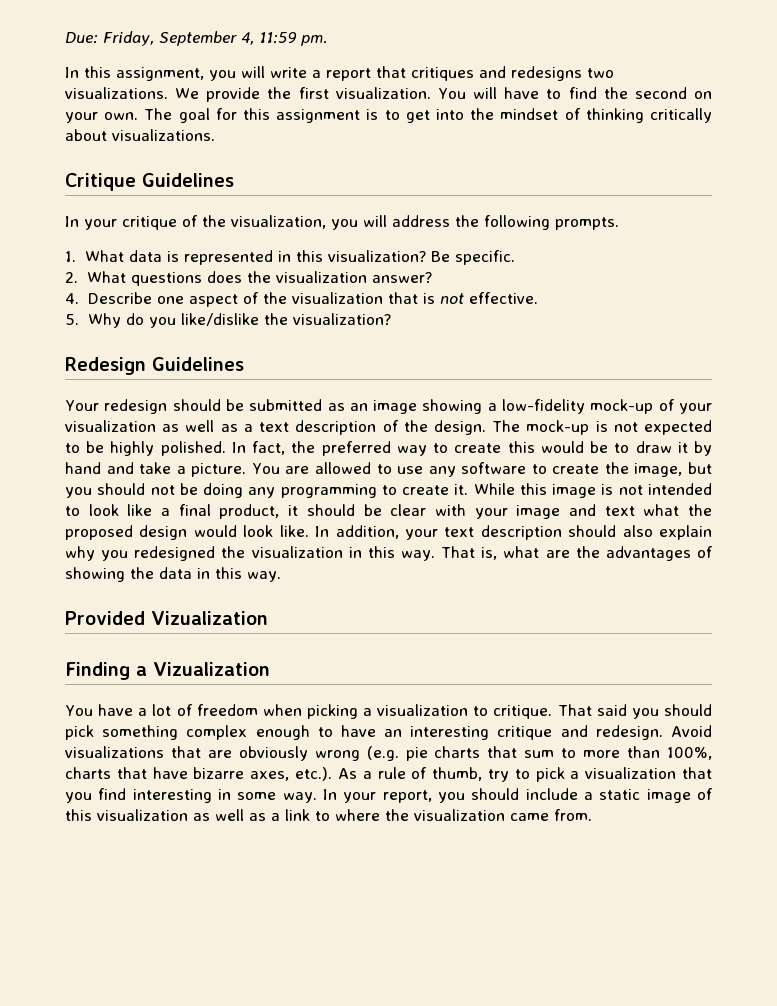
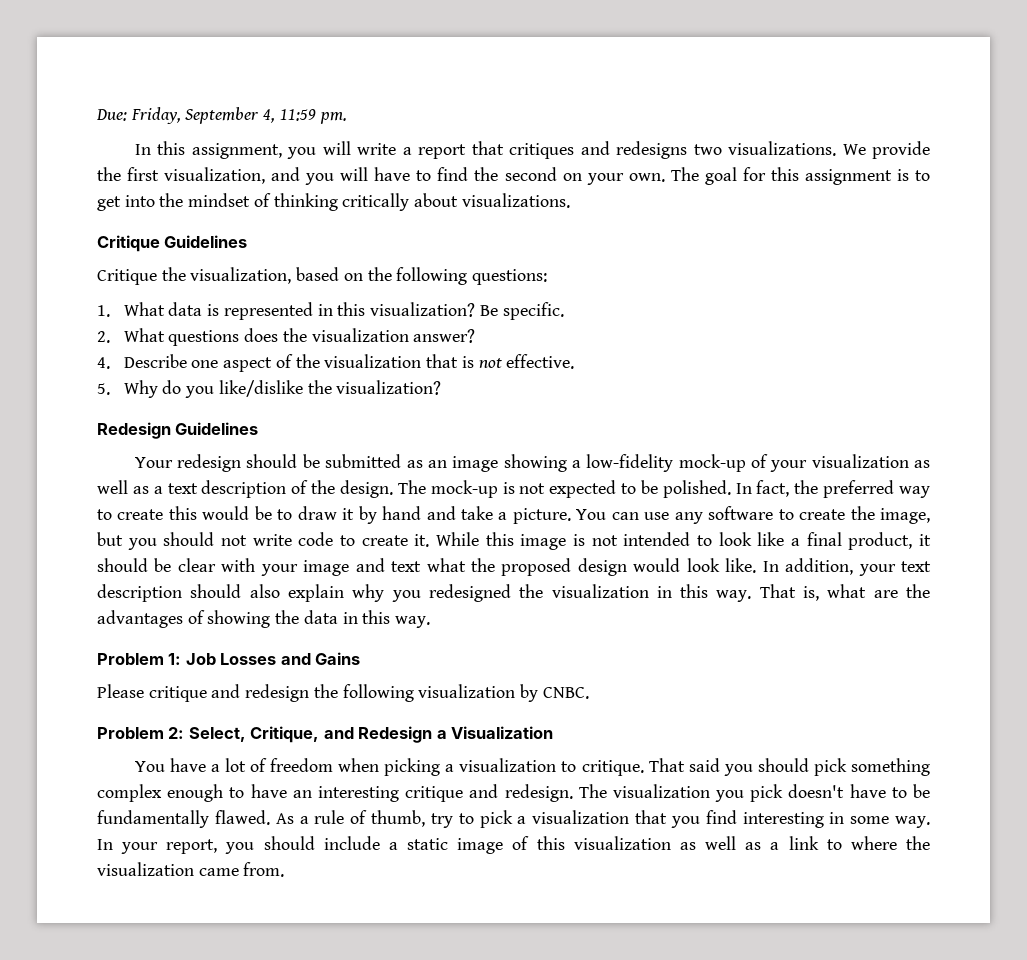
- We provide the first visualization. You will have to find the second on your own.
+ We provide the first visualization, and you will have to find the second on your own.
- In your critique of the visualization, you will address the following prompts.
+ Critique the visualization, based on the following questions:
- The mock-up is not expected to be highly polished.
+ The mock-up is not expected to be polished.
- You are allowed to use any software to create the image, but you should not be doing any programming to create it.
+ You can use any software to create the image, but you should not write code to create it.
- Provided Vizualization
- Finding a Vizualization
+ Problem 1: Job Losses and Gains
+ Please critique and redesign the following visualization by CNBC.
+ Problem 2: Select, Critique, and Redesign a Visualization
- Avoid visualizations that are obviously wrong (e.g. pie charts that sum to more than 100%, charts that have bizarre axes, etc.). As a rule of thumb, try to pick a visualization that you find interesting in some way.
+ The visualization you pick doesn't have to be fundamentally flawed. As a rule of thumb, try to pick a visualization that you find interesting in some way.

